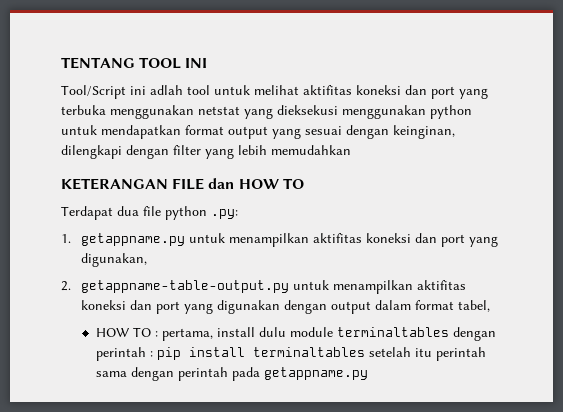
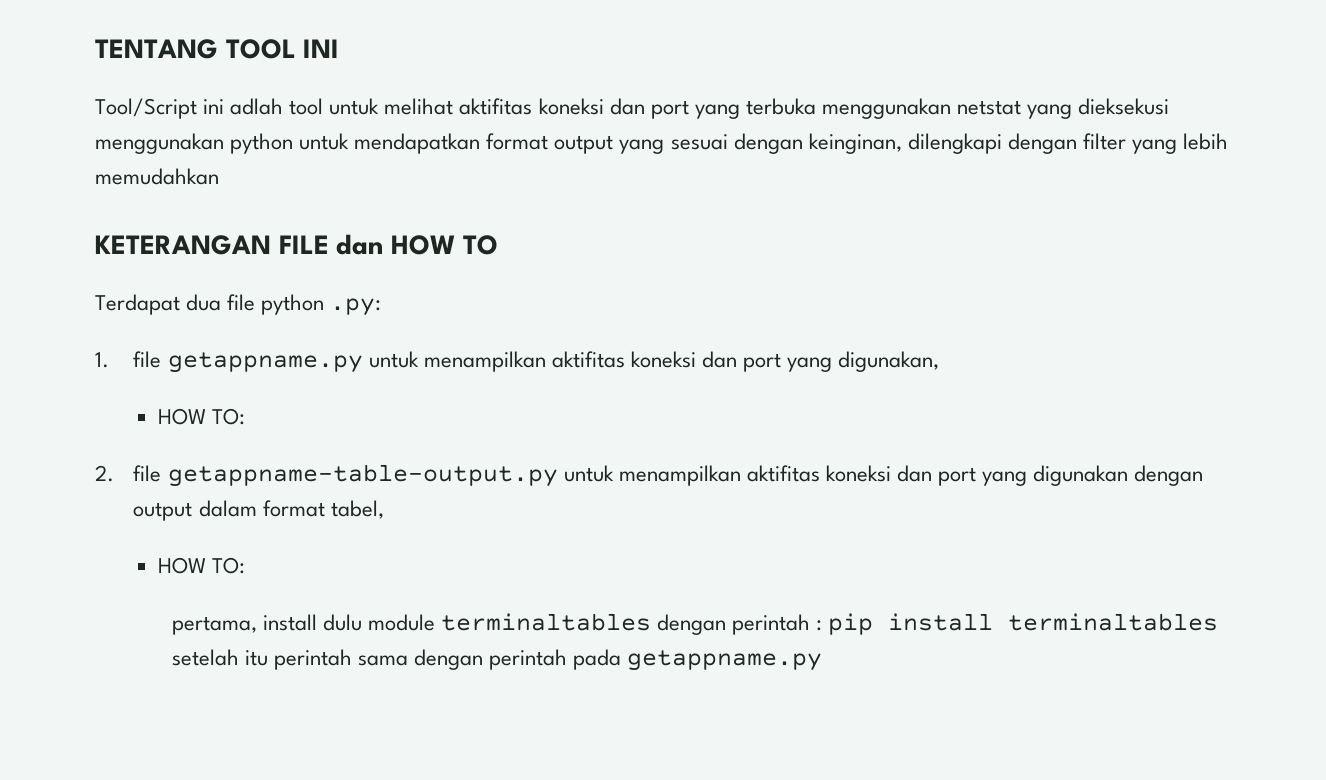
- 1. getappname.py untuk menampilkan aktifitas koneksi dan port yang digunakan,
+ 1. file getappname.py untuk menampilkan aktifitas koneksi dan port yang digunakan,
+ HOW TO:
- 2. getappname-table-output.py untuk menampilkan aktifitas koneksi dan port yang digunakan dengan output dalam format tabel,
- HOW TO : pertama, install dulu module terminaltables dengan perintah : pip install terminaltables setelah itu perintah sama dengan perintah pada getappname.py
+ 2. file getappname-table-output.py untuk menampilkan aktifitas koneksi dan port yang digunakan dengan output dalam format tabel,
+ HOW TO:
+ pertama, install dulu module terminaltables dengan perintah : pip install terminaltables setelah itu perintah sama dengan perintah pada getappname.py

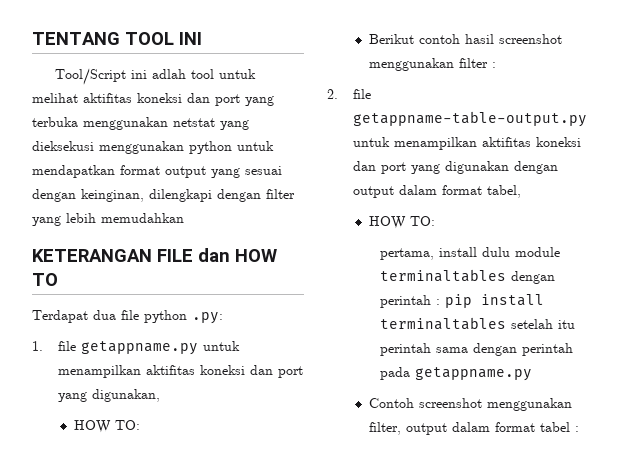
+ Berikut contoh hasil screenshot menggunakan filter :
+ Contoh screenshot menggunakan filter, output dalam format tabel :

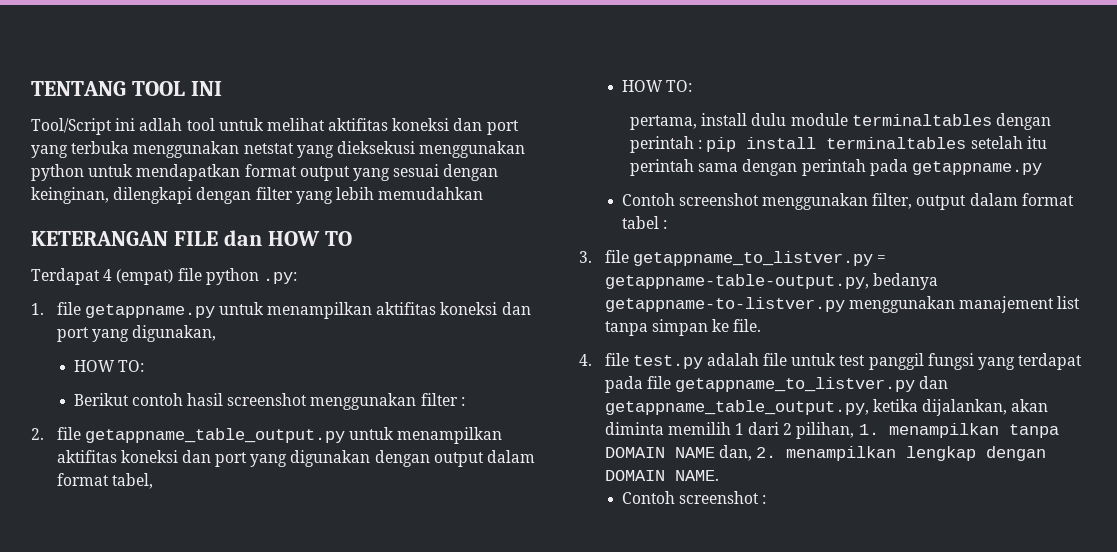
- Terdapat dua file python .py:
+ Terdapat 4 (empat) file python .py:
- 2. file getappname-table-output.py untuk menampilkan aktifitas koneksi dan port yang digunakan dengan output dalam format tabel,
+ 2. file getappname_table_output.py untuk menampilkan aktifitas koneksi dan port yang digunakan dengan output dalam format tabel,
+ 3. file getappname_to_listver.py = getappname-table-output.py, bedanya getappname-to-listver.py menggunakan manajement list tanpa simpan ke file.
+ 4. file test.py adalah file untuk test panggil fungsi yang terdapat pada file getappname_to_listver.py dan getappname_table_output.py, ketika dijalankan, akan diminta memilih 1 dari 2 pilihan, 1. menampilkan tanpa DOMAIN NAME dan, 2. menampilkan lengkap dengan DOMAIN NAME.
+ Contoh screenshot :

